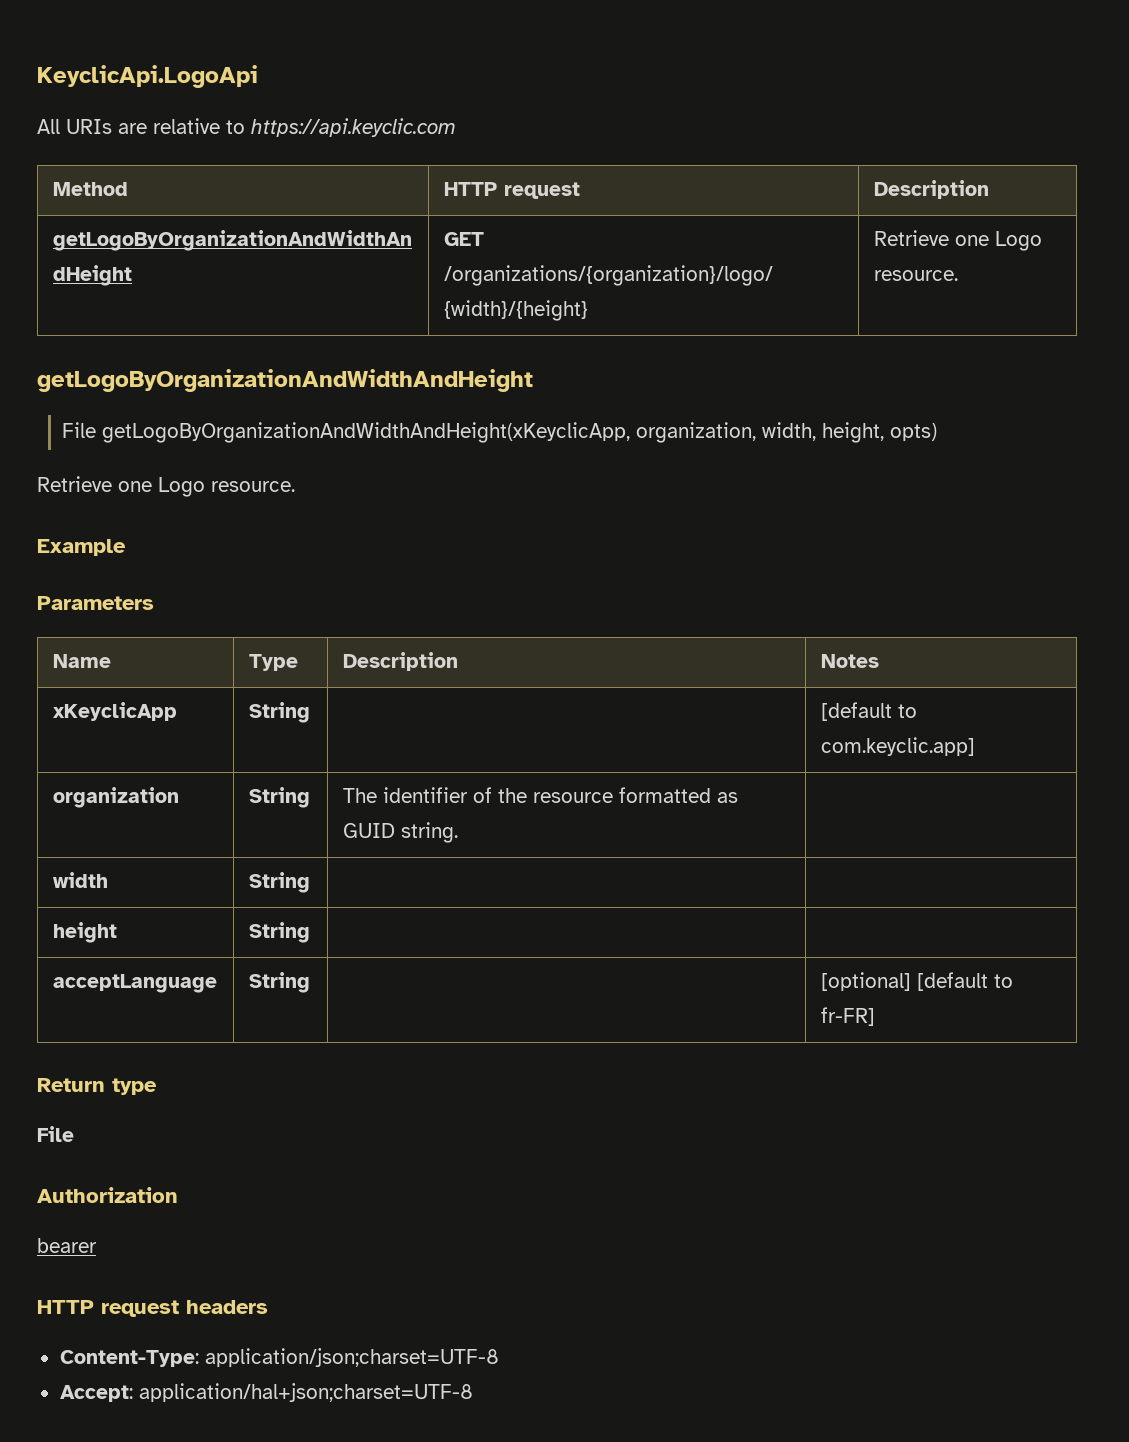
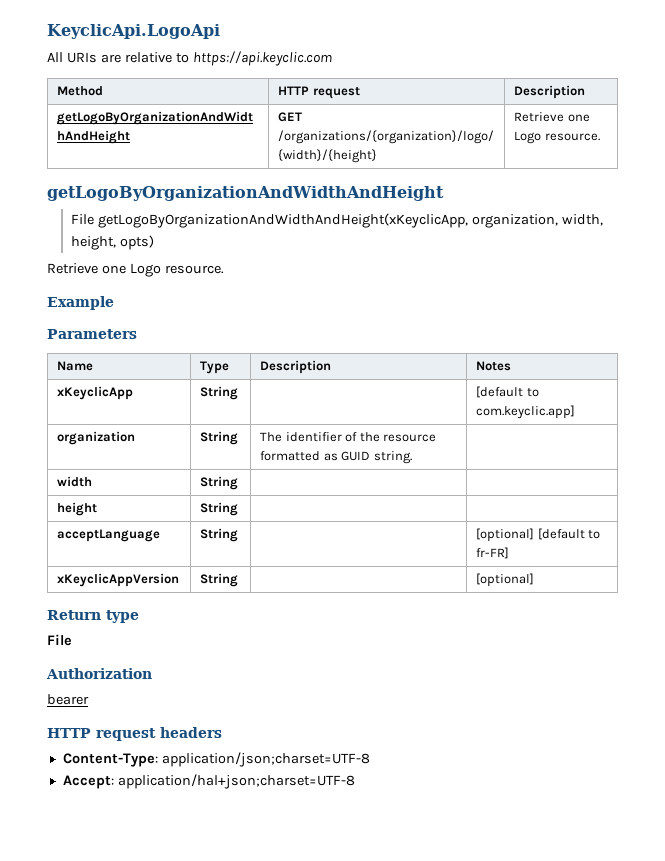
+ xKeyclicAppVersion | String | | [optional]

